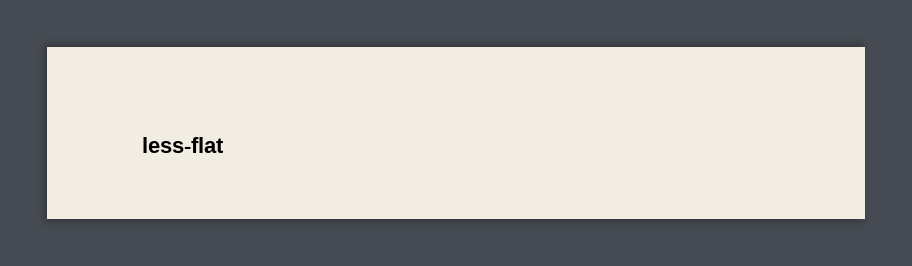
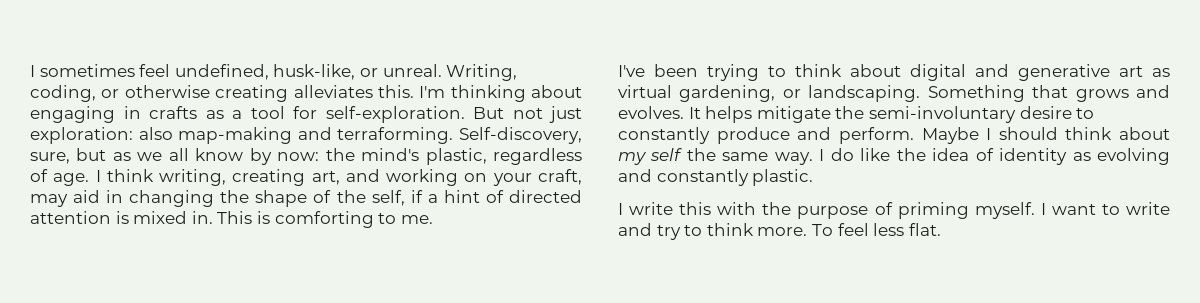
- less-flat
+ I sometimes feel undefined, husk-like, or unreal. Writing, coding, or otherwise creating alleviates this. I'm thinking about engaging in crafts as a tool for self-exploration. But not just exploration: also map-making and terraforming. Self-discovery, sure, but as we all know by now: the mind's plastic, regardless of age. I think writing, creating art, and working on your craft, may aid in changing the shape of the self, if a hint of directed attention is mixed in. This is comforting to me.
+ I've been trying to think about digital and generative art as virtual gardening, or landscaping. Something that grows and evolves. It helps mitigate the semi-involuntary desire to constantly produce and perform. Maybe I should think about my self the same way. I do like the idea of identity as evolving and constantly plastic.
+ I write this with the purpose of priming myself. I want to write and try to think more. To feel less flat.

